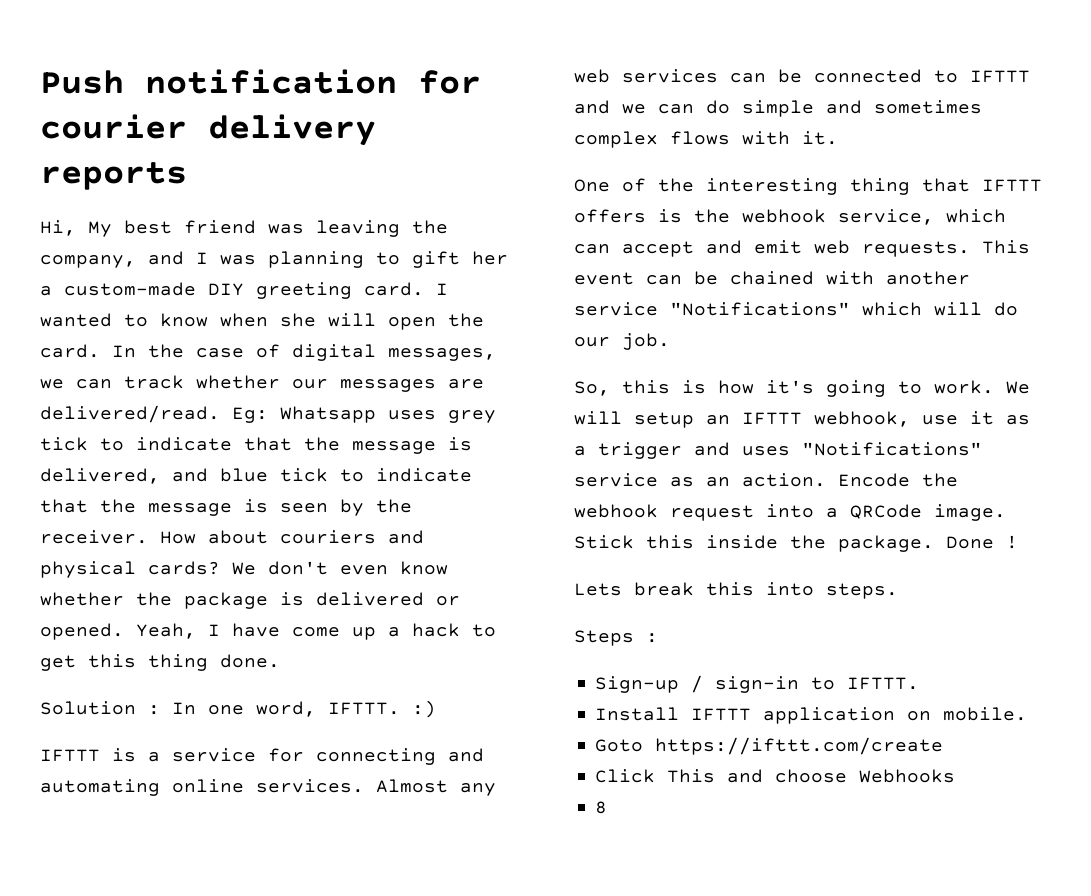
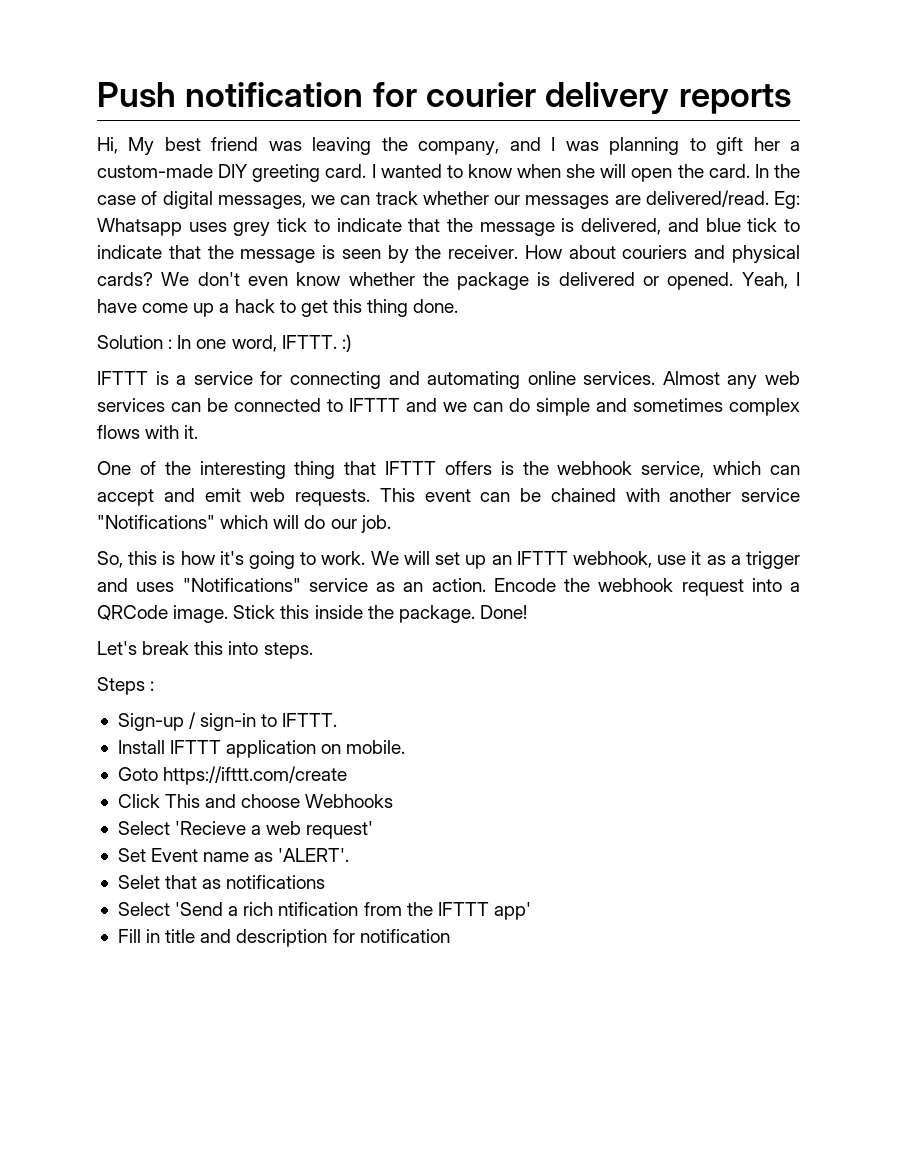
- We will setup an IFTTT webhook, use it as a trigger and uses "Notifications" service as an action.
+ We will set up an IFTTT webhook, use it as a trigger and uses "Notifications" service as an action.
- Done !
- Lets break this into steps.
+ Done!
+ Let's break this into steps.
- 8
+ Select 'Recieve a web request'
+ Set Event name as 'ALERT'.
+ Selet that as notifications
+ Select 'Send a rich ntification from the IFTTT app'
+ Fill in title and description for notification

